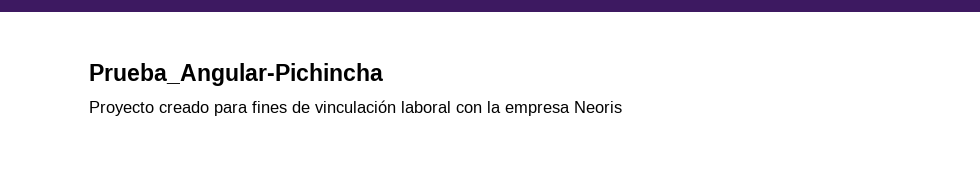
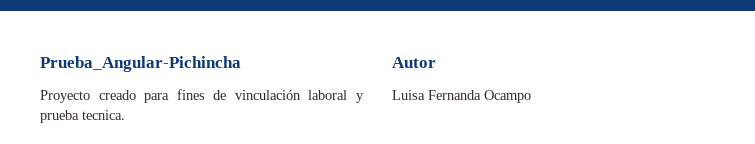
- Proyecto creado para fines de vinculación laboral con la empresa Neoris
+ Proyecto creado para fines de vinculación laboral y prueba tecnica.
+ Autor
+ Luisa Fernanda Ocampo

